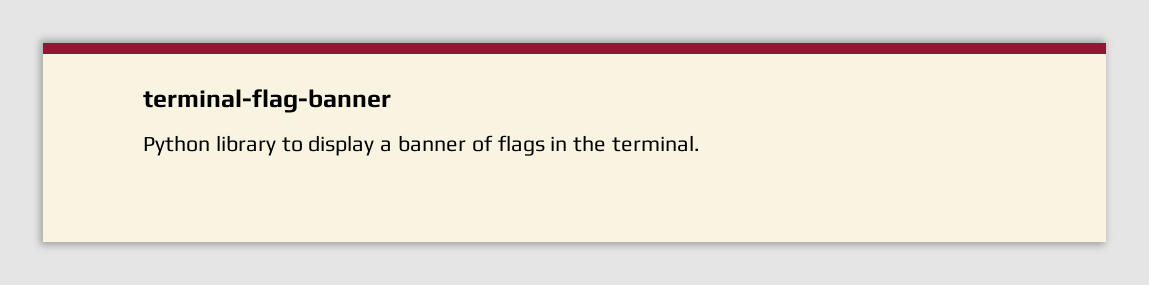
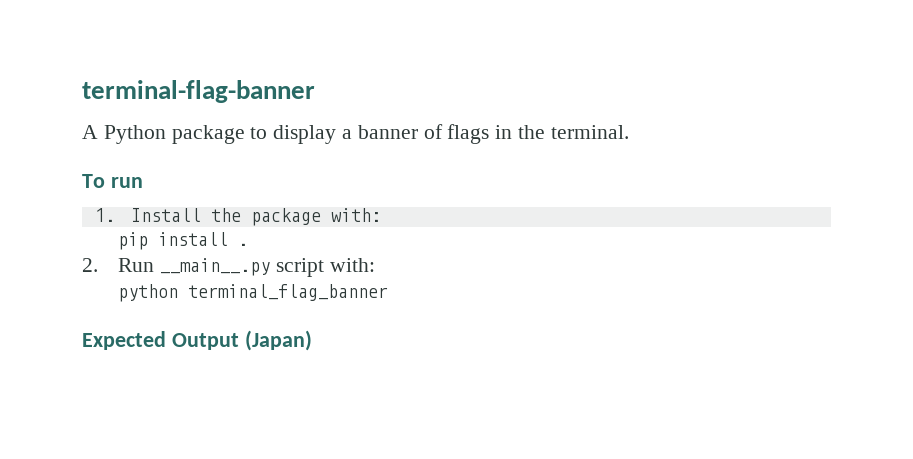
- Python library to display a banner of flags in the terminal.
+ A Python package to display a banner of flags in the terminal.
+ To run
+ 1. Install the package with:
+ pip install .
+ 2. Run __main__.py script with:
+ python terminal_flag_banner
+ Expected Output (Japan)

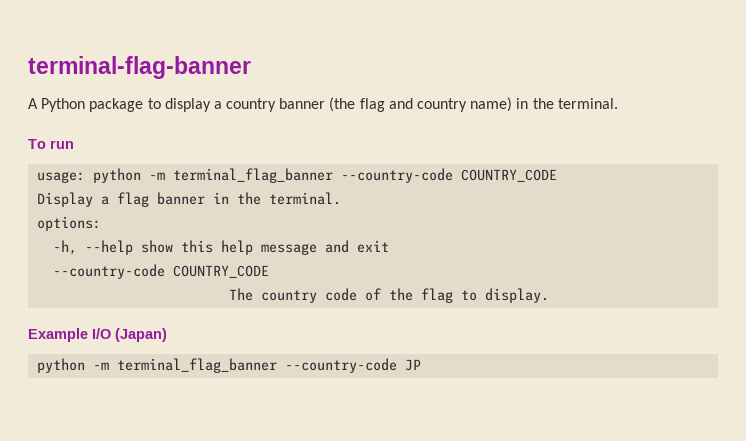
- A Python package to display a banner of flags in the terminal.
+ A Python package to display a country banner (the flag and country name) in the terminal.
- 1. Install the package with:
- pip install .
- 2. Run __main__.py script with:
- python terminal_flag_banner
- Expected Output (Japan)
+ usage: python -m terminal_flag_banner --country-code COUNTRY_CODE
+ Display a flag banner in the terminal.
+ options:
+ -h, --help show this help message and exit
+ --country-code COUNTRY_CODE
+ The country code of the flag to display.
+ Example I/O (Japan)
+ python -m terminal_flag_banner --country-code JP

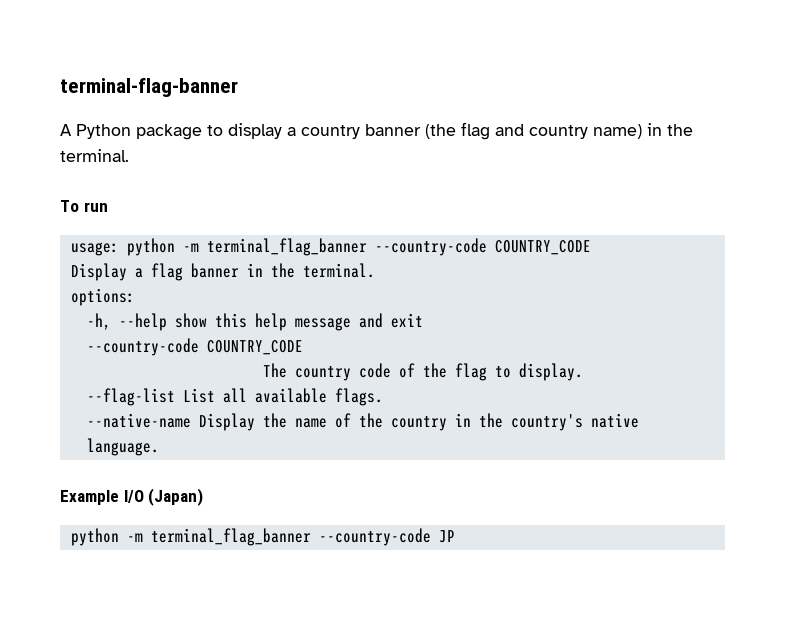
+ --flag-list List all available flags.
+ --native-name Display the name of the country in the country's native language.

